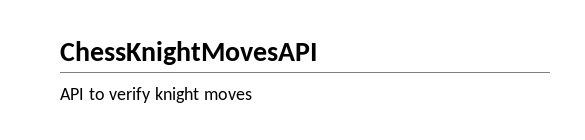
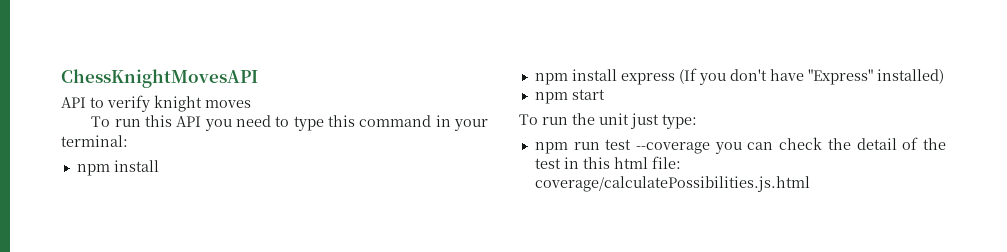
+ To run this API you need to type this command in your terminal:
+ npm install
+ npm install express (If you don't have "Express" installed)
+ npm start
+ To run the unit just type:
+ npm run test --coverage you can check the detail of the test in this html file: coverage/calculatePossibilities.js.html

